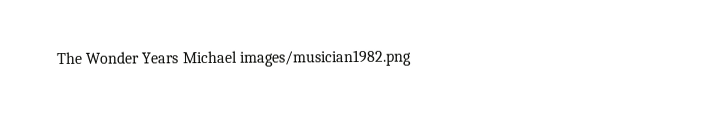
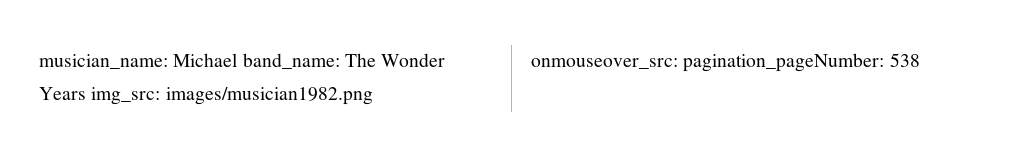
- The Wonder Years Michael images/musician1982.png
+ musician_name: Michael band_name: The Wonder Years img_src: images/musician1982.png onmouseover_src: pagination_pageNumber: 538

